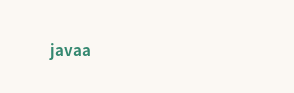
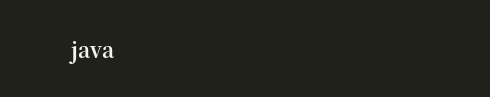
- javaa
+ java

